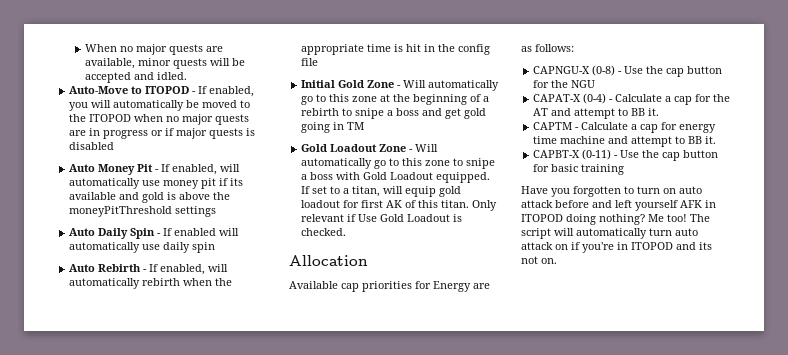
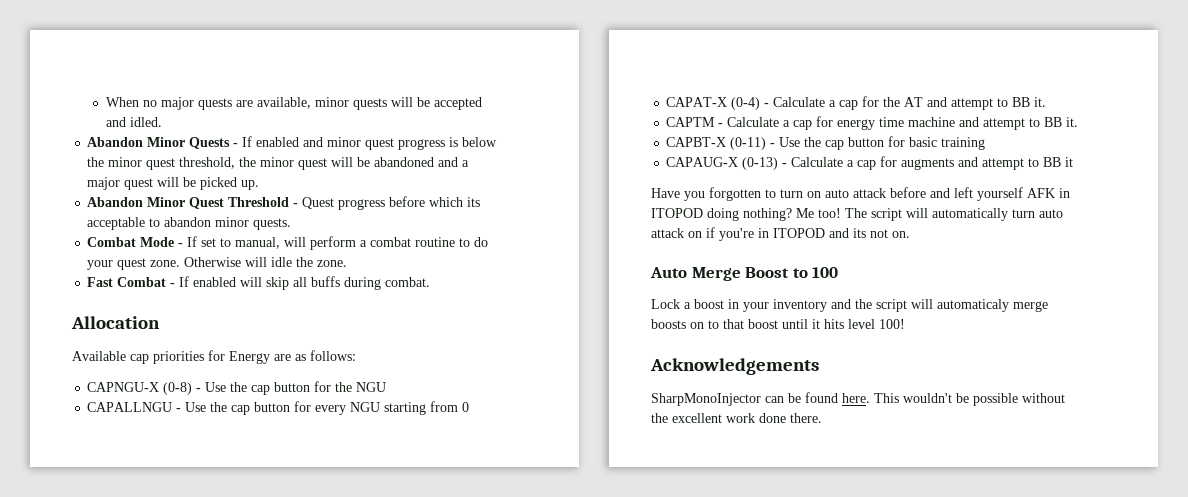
- Auto-Move to ITOPOD - If enabled, you will automatically be moved to the ITOPOD when no major quests are in progress or if major quests is disabled
- Auto Money Pit - If enabled, will automatically use money pit if its available and gold is above the moneyPitThreshold settings
- Auto Daily Spin - If enabled will automatically use daily spin
- Auto Rebirth - If enabled, will automatically rebirth when the appropriate time is hit in the config file
- Initial Gold Zone - Will automatically go to this zone at the beginning of a rebirth to snipe a boss and get gold going in TM
- Gold Loadout Zone - Will automatically go to this zone to snipe a boss with Gold Loadout equipped. If set to a titan, will equip gold loadout for first AK of this titan. Only relevant if Use Gold Loadout is checked.
+ Abandon Minor Quests - If enabled and minor quest progress is below the minor quest threshold, the minor quest will be abandoned and a major quest will be picked up.
+ Abandon Minor Quest Threshold - Quest progress before which its acceptable to abandon minor quests.
+ Combat Mode - If set to manual, will perform a combat routine to do your quest zone. Otherwise will idle the zone.
+ Fast Combat - If enabled will skip all buffs during combat.
+ CAPALLNGU - Use the cap button for every NGU starting from 0
+ CAPAUG-X (0-13) - Calculate a cap for augments and attempt to BB it
+ Auto Merge Boost to 100
+ Lock a boost in your inventory and the script will automaticaly merge boosts on to that boost until it hits level 100!
+ Acknowledgements
+ SharpMonoInjector can be found here. This wouldn't be possible without the excellent work done there.

